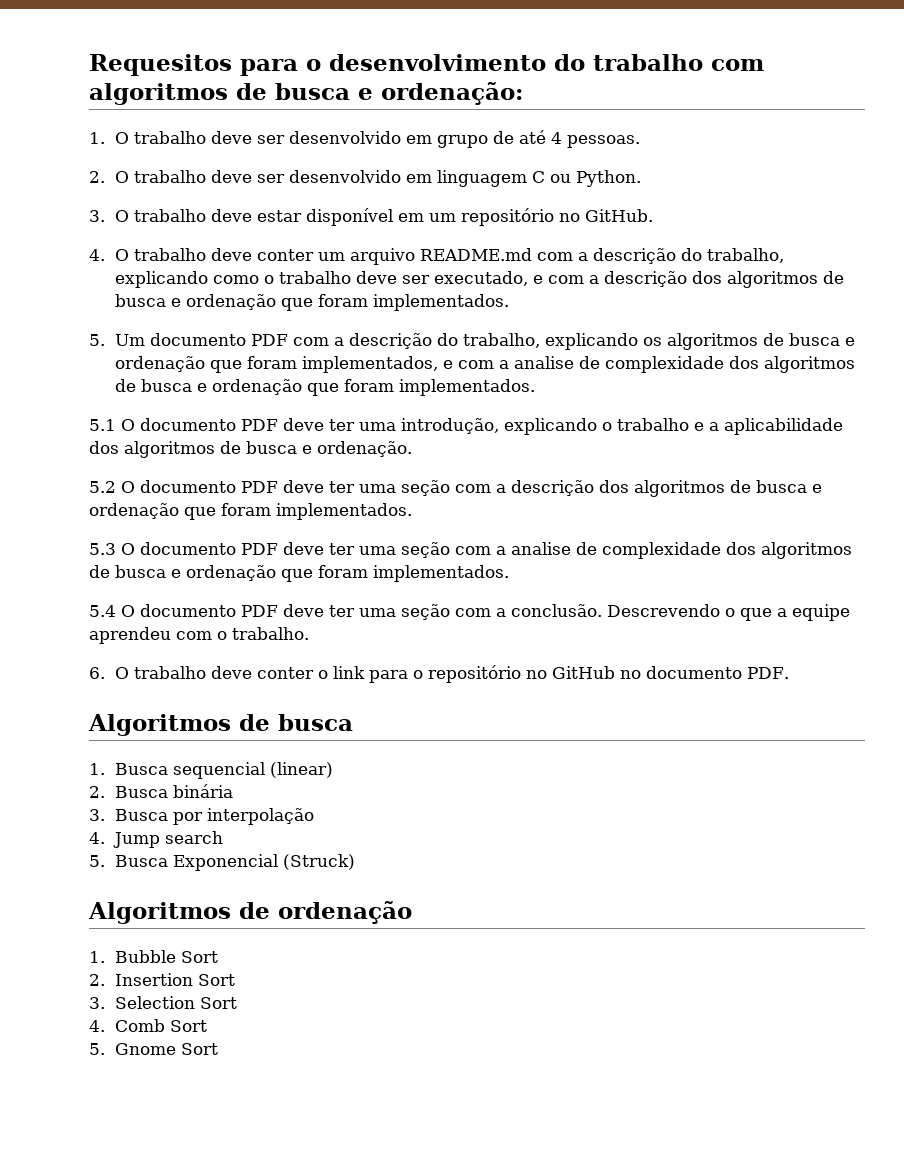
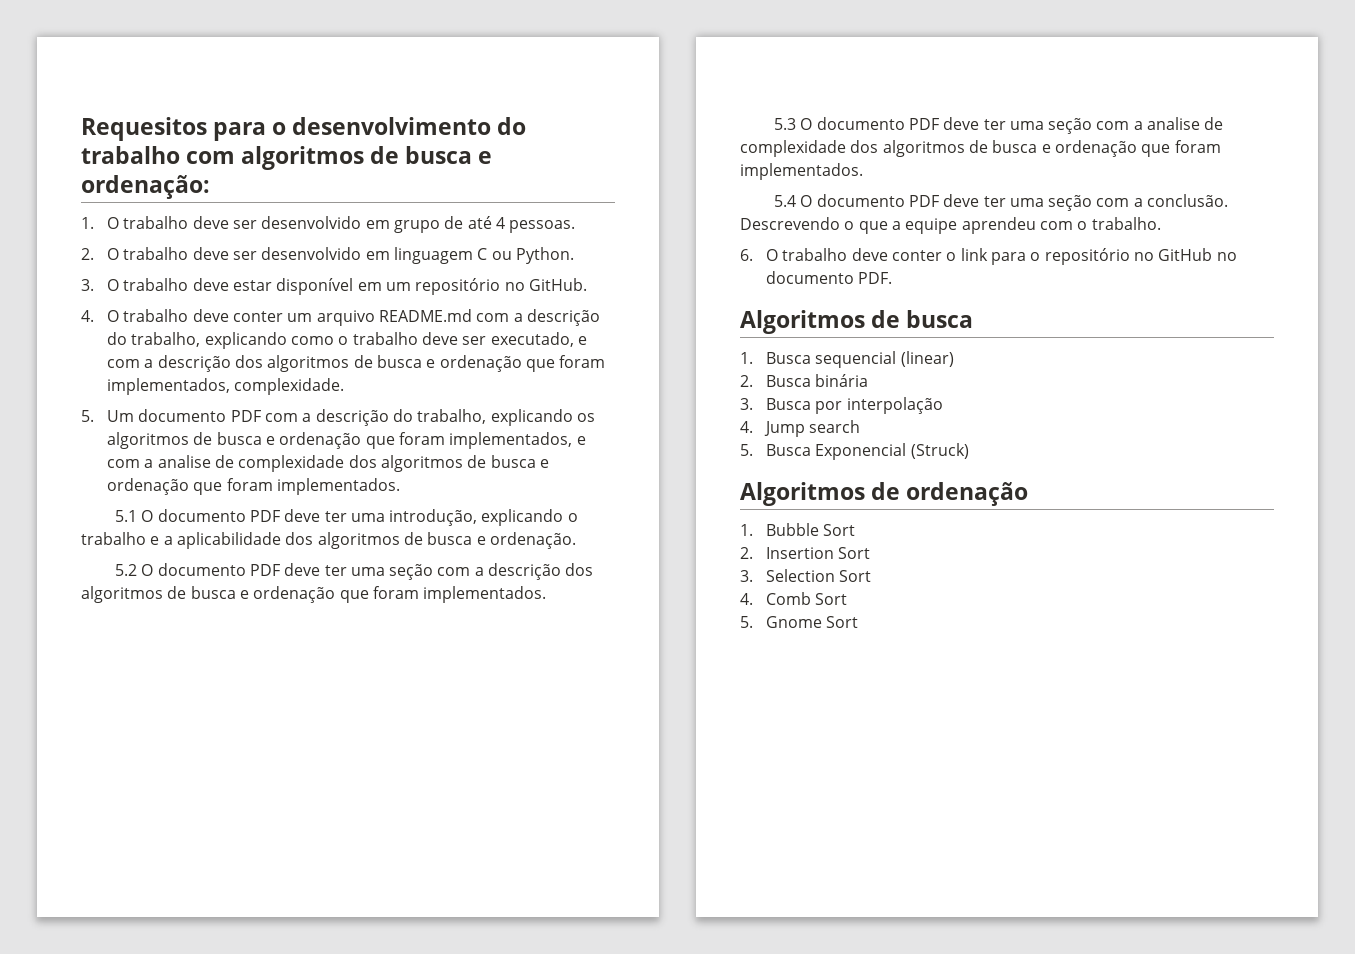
- 4. O trabalho deve conter um arquivo README.md com a descrição do trabalho, explicando como o trabalho deve ser executado, e com a descrição dos algoritmos de busca e ordenação que foram implementados.
+ 4. O trabalho deve conter um arquivo README.md com a descrição do trabalho, explicando como o trabalho deve ser executado, e com a descrição dos algoritmos de busca e ordenação que foram implementados, complexidade.

